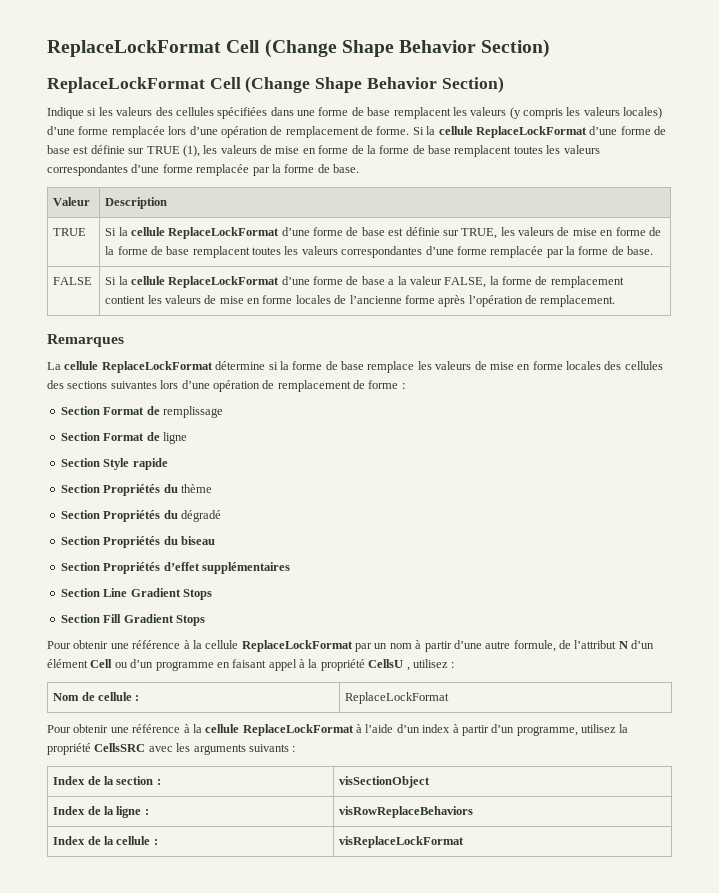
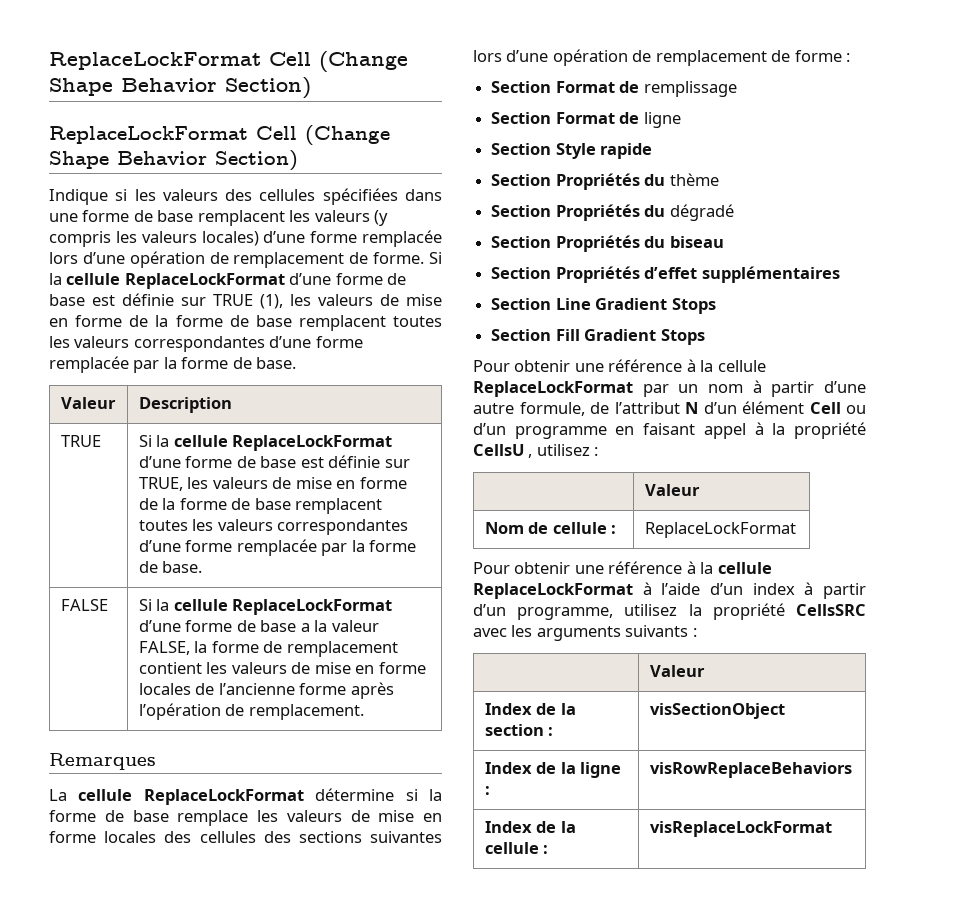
  Pour obtenir une référence à la cellule ReplaceLockFormat par un nom à partir d’une autre formule, de l’attribut N d’un élément Cell ou d’un programme en faisant appel à la propriété CellsU , utilisez :
+ | Valeur
  Pour obtenir une référence à la cellule ReplaceLockFormat à l’aide d’un index à partir d’un programme, utilisez la propriété CellsSRC avec les arguments suivants :
+ | Valeur

